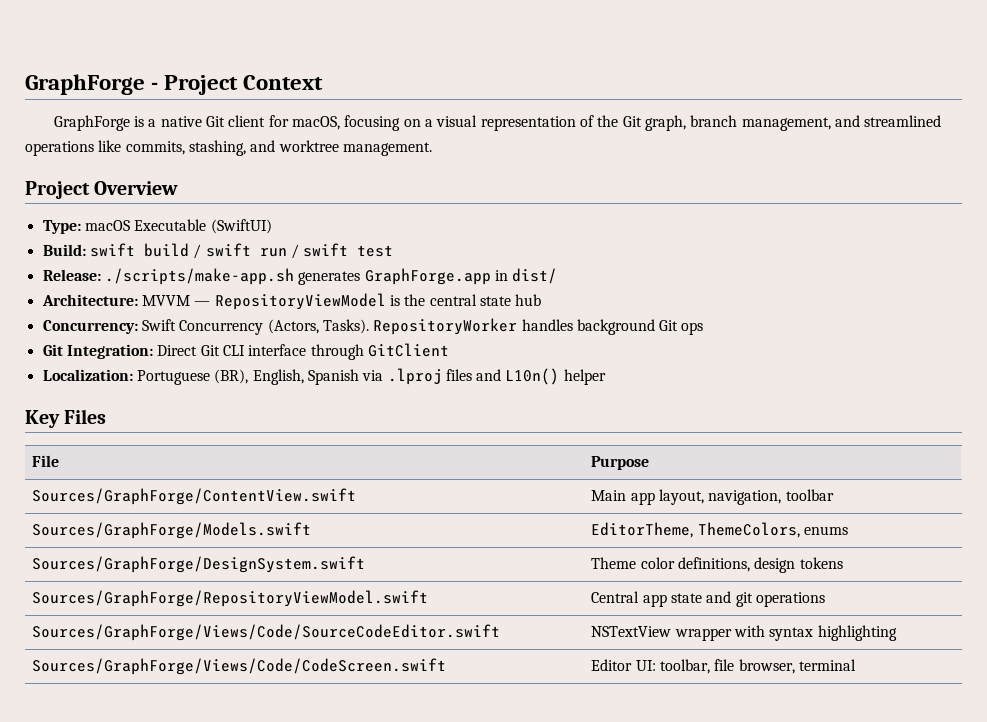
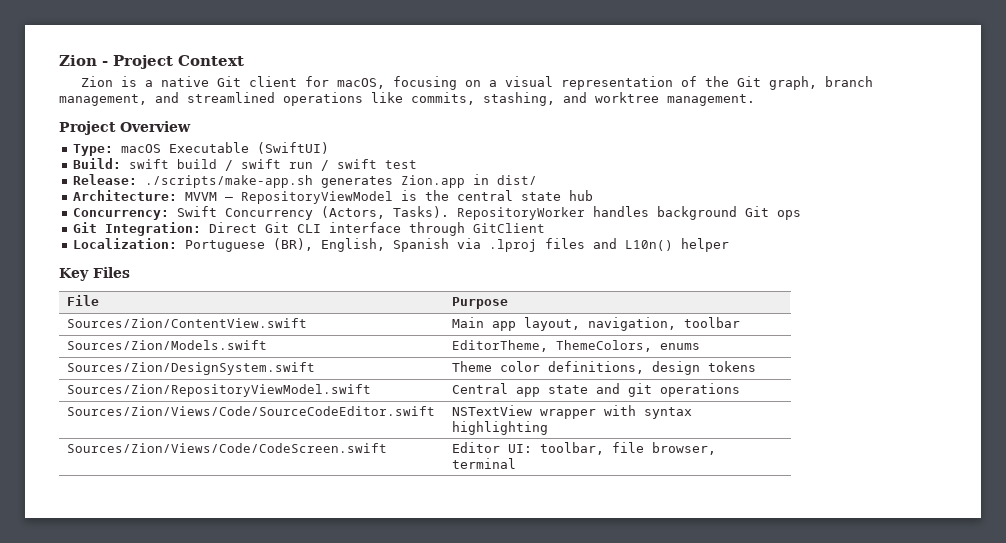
- GraphForge - Project Context
+ Zion - Project Context
- GraphForge is a native Git client for macOS, focusing on a visual representation of the Git graph, branch management, and streamlined operations like commits, stashing, and worktree management.
+ Zion is a native Git client for macOS, focusing on a visual representation of the Git graph, branch management, and streamlined operations like commits, stashing, and worktree management.
- Release: ./scripts/make-app.sh generates GraphForge.app in dist/
+ Release: ./scripts/make-app.sh generates Zion.app in dist/
- Sources/GraphForge/ContentView.swift | Main app layout, navigation, toolbar
+ Sources/Zion/ContentView.swift | Main app layout, navigation, toolbar
- Sources/GraphForge/Models.swift | EditorTheme, ThemeColors, enums
+ Sources/Zion/Models.swift | EditorTheme, ThemeColors, enums
- Sources/GraphForge/DesignSystem.swift | Theme color definitions, design tokens
+ Sources/Zion/DesignSystem.swift | Theme color definitions, design tokens
- Sources/GraphForge/RepositoryViewModel.swift | Central app state and git operations
+ Sources/Zion/RepositoryViewModel.swift | Central app state and git operations
- Sources/GraphForge/Views/Code/SourceCodeEditor.swift | NSTextView wrapper with syntax highlighting
+ Sources/Zion/Views/Code/SourceCodeEditor.swift | NSTextView wrapper with syntax highlighting
- Sources/GraphForge/Views/Code/CodeScreen.swift | Editor UI: toolbar, file browser, terminal
+ Sources/Zion/Views/Code/CodeScreen.swift | Editor UI: toolbar, file browser, terminal

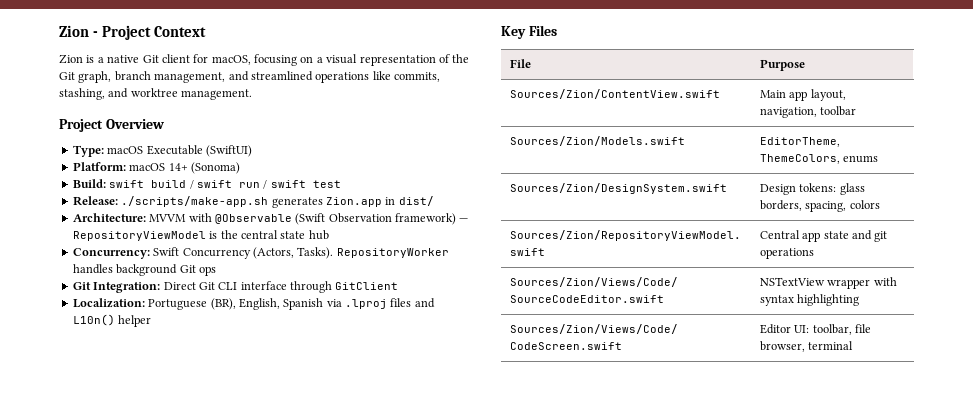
+ Platform: macOS 14+ (Sonoma)
- Architecture: MVVM — RepositoryViewModel is the central state hub
+ Architecture: MVVM with @Observable (Swift Observation framework) — RepositoryViewModel is the central state hub
- Sources/Zion/DesignSystem.swift | Theme color definitions, design tokens
+ Sources/Zion/DesignSystem.swift | Design tokens: glass borders, spacing, colors

